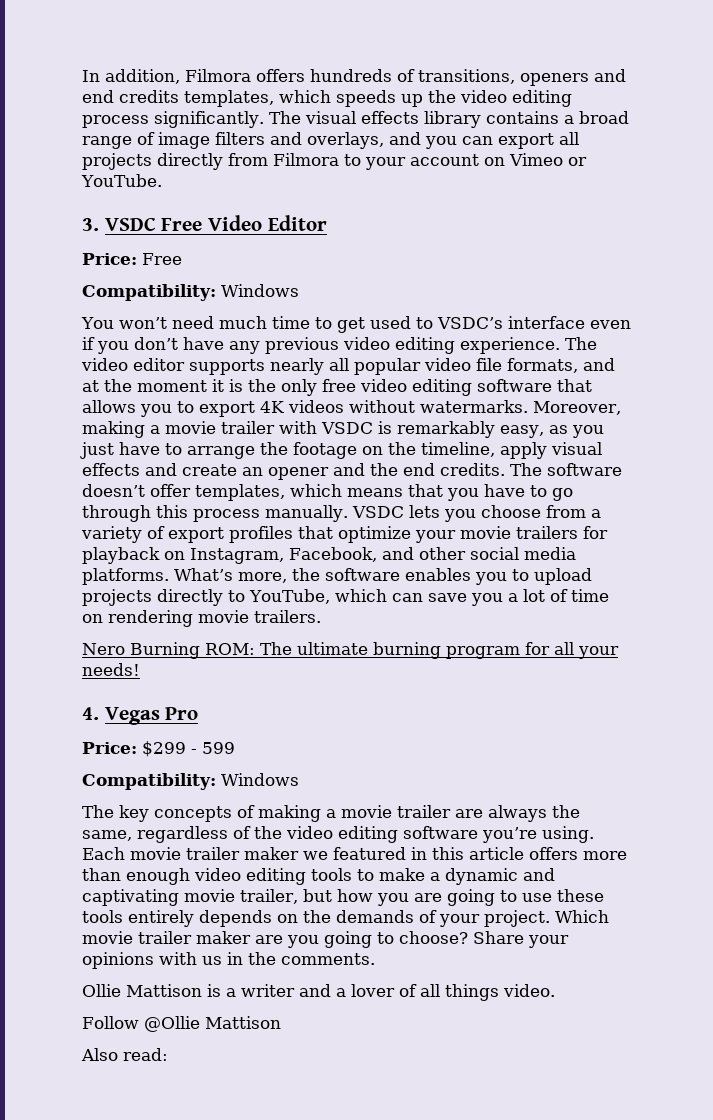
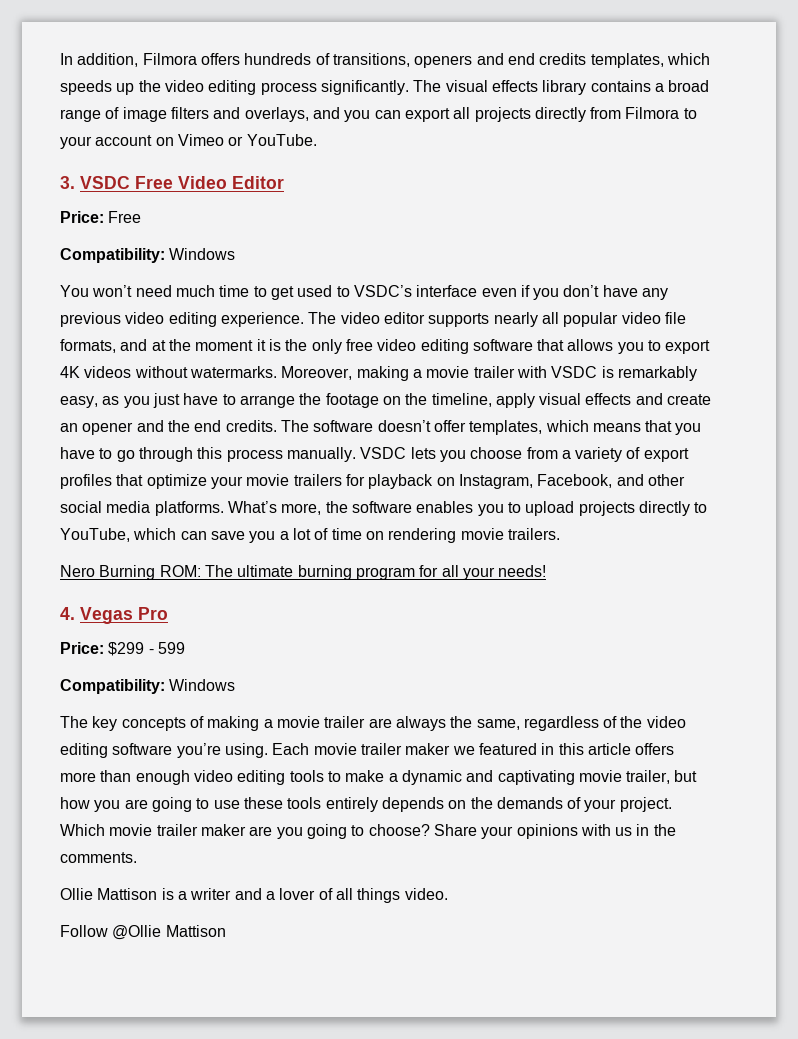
- Also read:

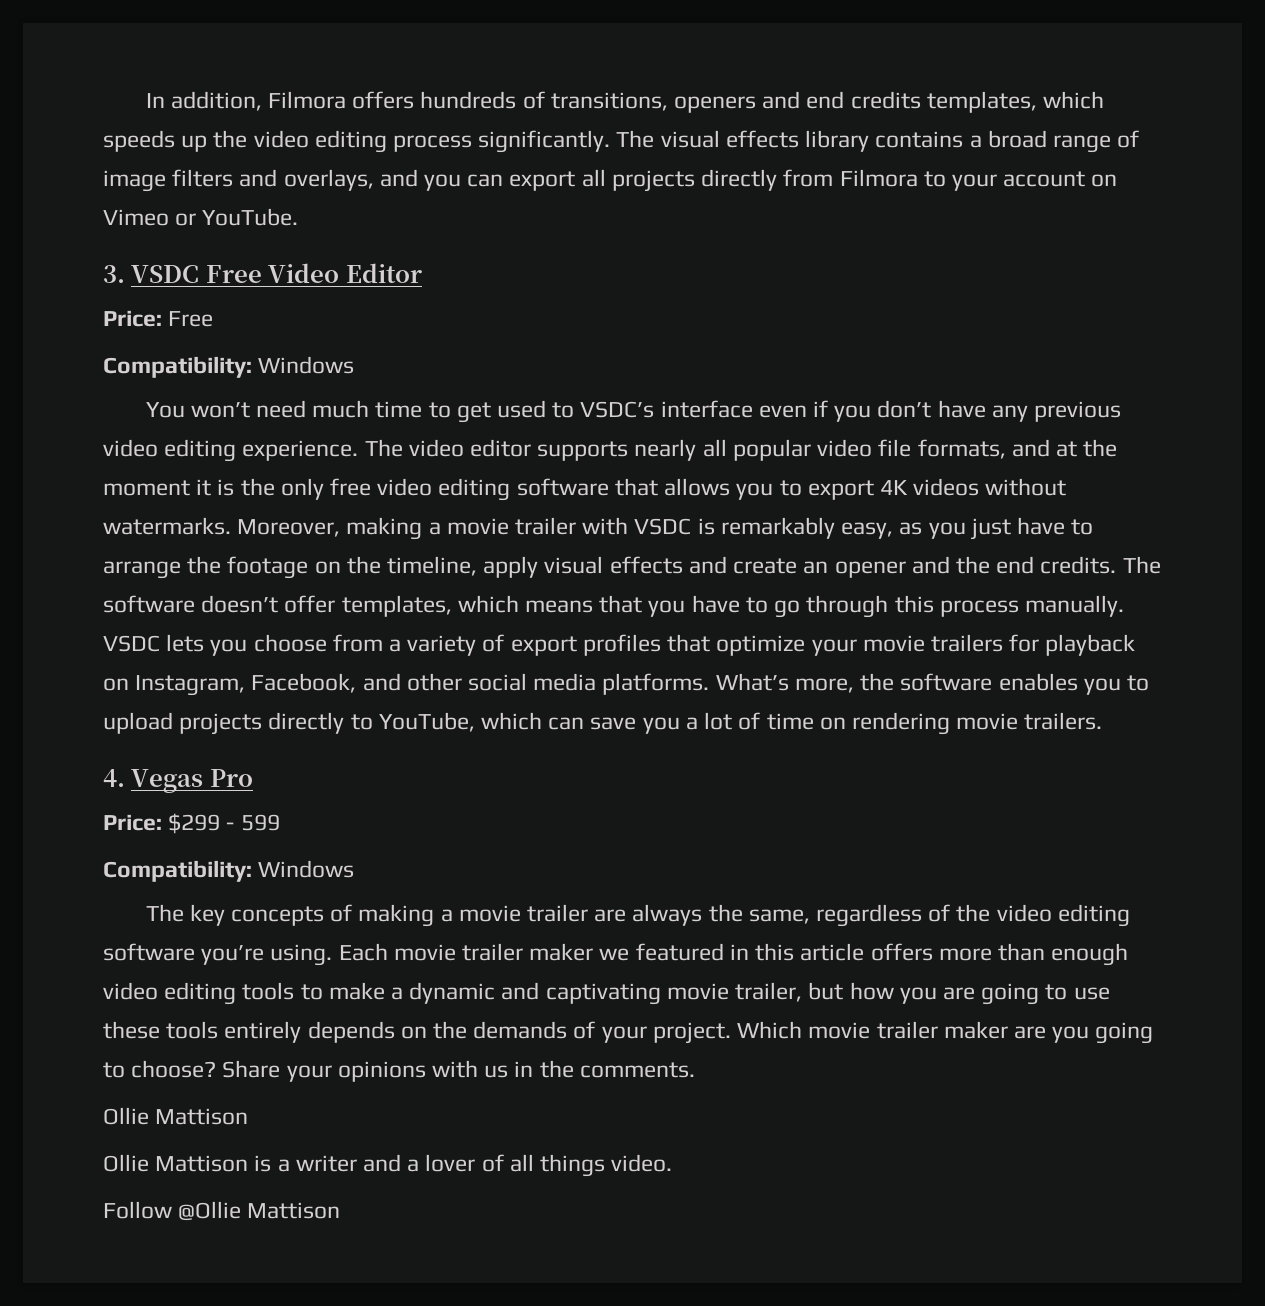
- Nero Burning ROM: The ultimate burning program for all your needs!
  Share your opinions with us in the comments.
+ Ollie Mattison

